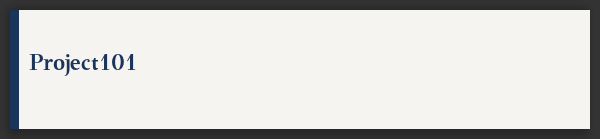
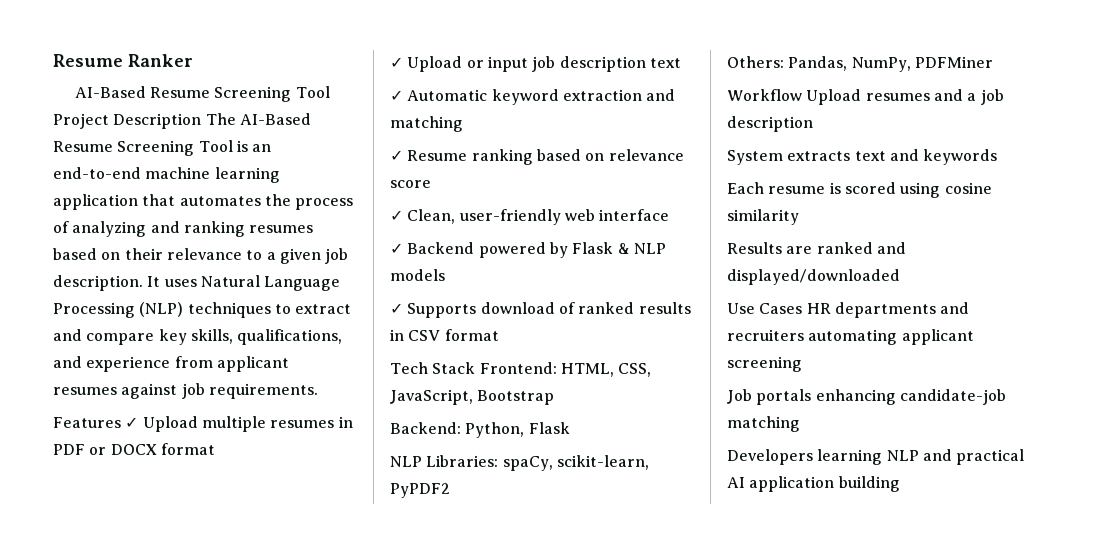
- Project101
+ Resume Ranker
+ AI-Based Resume Screening Tool Project Description The AI-Based Resume Screening Tool is an end-to-end machine learning application that automates the process of analyzing and ranking resumes based on their relevance to a given job description. It uses Natural Language Processing (NLP) techniques to extract and compare key skills, qualifications, and experience from applicant resumes against job requirements.
+ Features ✓ Upload multiple resumes in PDF or DOCX format
+ ✓ Upload or input job description text
+ ✓ Automatic keyword extraction and matching
+ ✓ Resume ranking based on relevance score
+ ✓ Clean, user-friendly web interface
+ ✓ Backend powered by Flask & NLP models
+ ✓ Supports download of ranked results in CSV format
+ Tech Stack Frontend: HTML, CSS, JavaScript, Bootstrap
+ Backend: Python, Flask
+ NLP Libraries: spaCy, scikit-learn, PyPDF2
+ Others: Pandas, NumPy, PDFMiner
+ Workflow Upload resumes and a job description
+ System extracts text and keywords
+ Each resume is scored using cosine similarity
+ Results are ranked and displayed/downloaded
+ Use Cases HR departments and recruiters automating applicant screening
+ Job portals enhancing candidate-job matching
+ Developers learning NLP and practical AI application building

